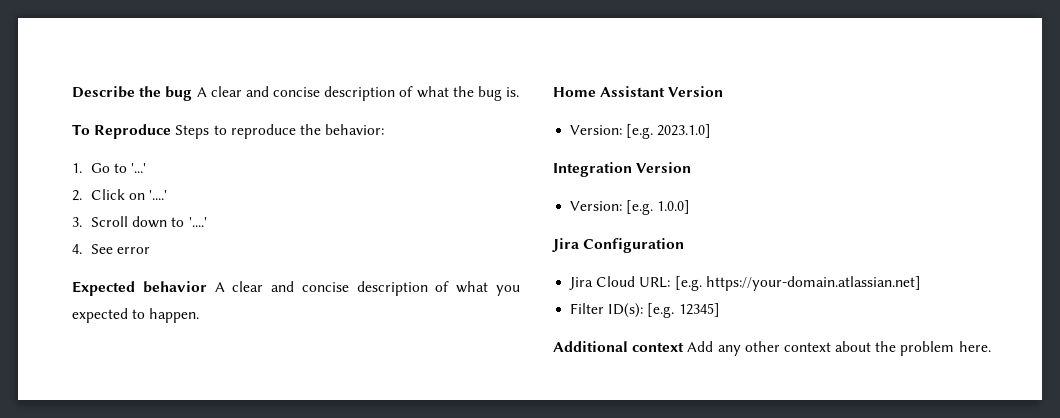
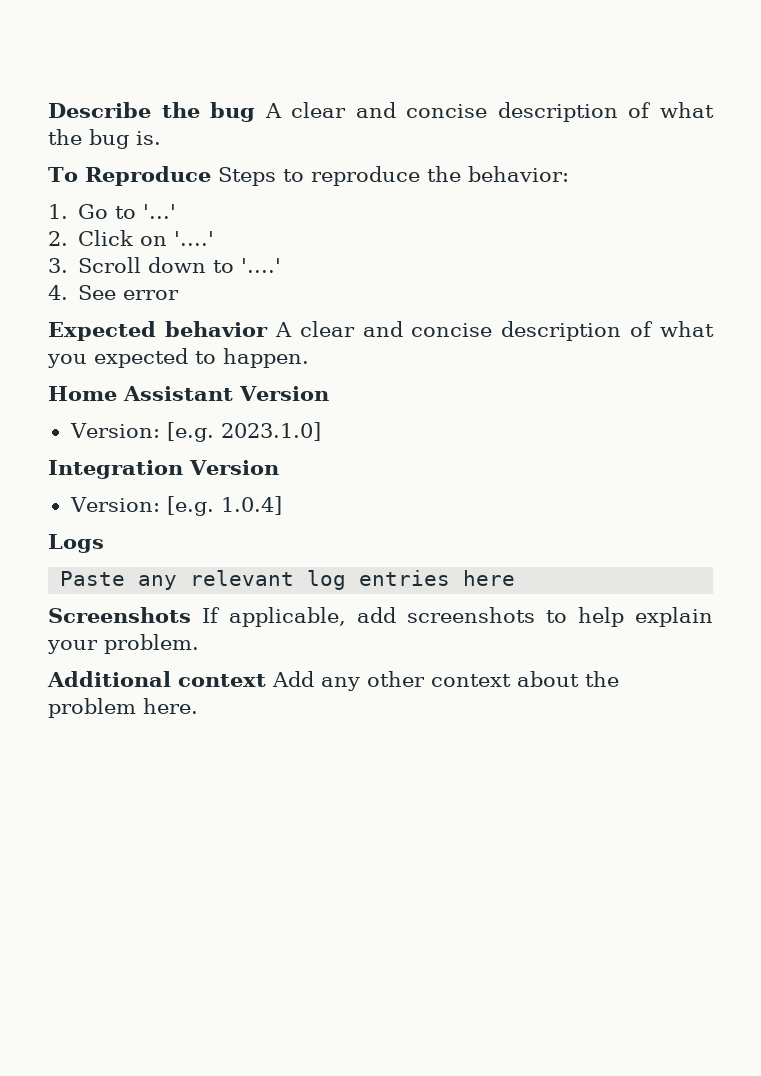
- Version: [e.g. 1.0.0]
- Jira Configuration
- Jira Cloud URL: [e.g. https://your-domain.atlassian.net]
- Filter ID(s): [e.g. 12345]
+ Version: [e.g. 1.0.4]
+ Logs
+ Paste any relevant log entries here
+ Screenshots If applicable, add screenshots to help explain your problem.

